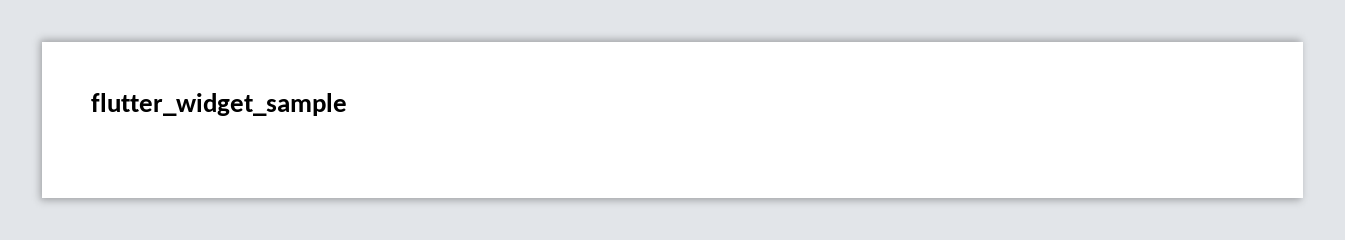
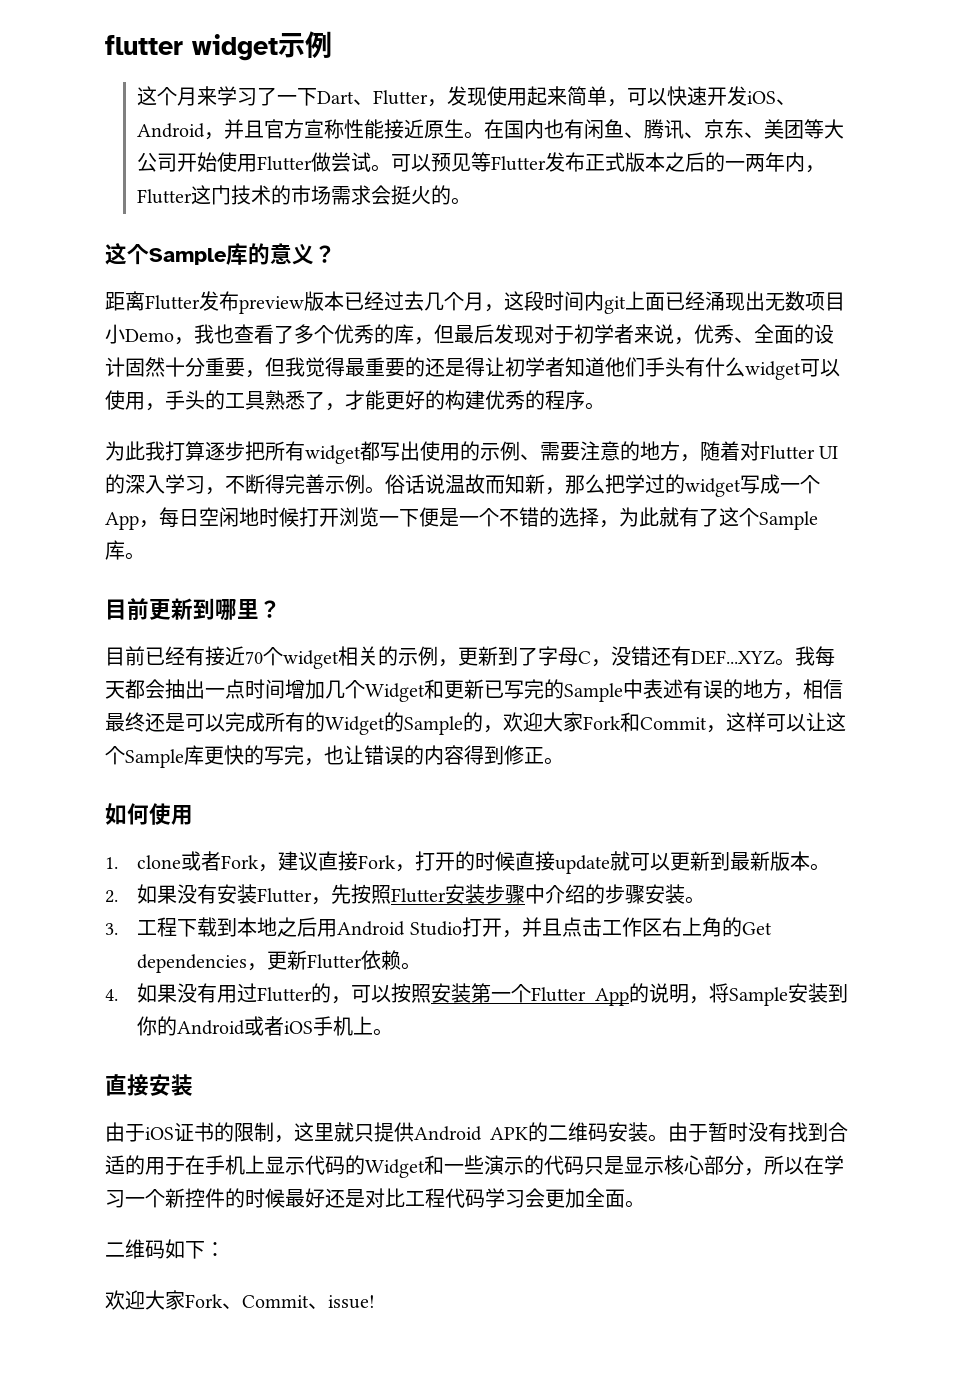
- flutter_widget_sample
+ flutter widget示例
+ 这个月来学习了一下Dart、Flutter，发现使用起来简单，可以快速开发iOS、Android，并且官方宣称性能接近原生。在国内也有闲鱼、腾讯、京东、美团等大公司开始使用Flutter做尝试。可以预见等Flutter发布正式版本之后的一两年内，Flutter这门技术的市场需求会挺火的。
+ 这个Sample库的意义？
+ 距离Flutter发布preview版本已经过去几个月，这段时间内git上面已经涌现出无数项目小Demo，我也查看了多个优秀的库，但最后发现对于初学者来说，优秀、全面的设计固然十分重要，但我觉得最重要的还是得让初学者知道他们手头有什么widget可以使用，手头的工具熟悉了，才能更好的构建优秀的程序。
+ 为此我打算逐步把所有widget都写出使用的示例、需要注意的地方，随着对Flutter UI的深入学习，不断得完善示例。俗话说温故而知新，那么把学过的widget写成一个App，每日空闲地时候打开浏览一下便是一个不错的选择，为此就有了这个Sample库。
+ 目前更新到哪里？
+ 目前已经有接近70个widget相关的示例，更新到了字母C，没错还有DEF...XYZ。我每天都会抽出一点时间增加几个Widget和更新已写完的Sample中表述有误的地方，相信最终还是可以完成所有的Widget的Sample的，欢迎大家Fork和Commit，这样可以让这个Sample库更快的写完，也让错误的内容得到修正。
+ 如何使用
+ 1. clone或者Fork，建议直接Fork，打开的时候直接update就可以更新到最新版本。
+ 2.如果没有安装Flutter，先按照Flutter安装步骤中介绍的步骤安装。
+ 3.工程下载到本地之后用Android Studio打开，并且点击工作区右上角的Get dependencies，更新Flutter依赖。
+ 4.如果没有用过Flutter的，可以按照安装第一个Flutter App的说明，将Sample安装到你的Android或者iOS手机上。
+ 直接安装
+ 由于iOS证书的限制，这里就只提供Android APK的二维码安装。由于暂时没有找到合适的用于在手机上显示代码的Widget和一些演示的代码只是显示核心部分，所以在学习一个新控件的时候最好还是对比工程代码学习会更加全面。
+ 二维码如下：
+ 欢迎大家Fork、Commit、issue!

